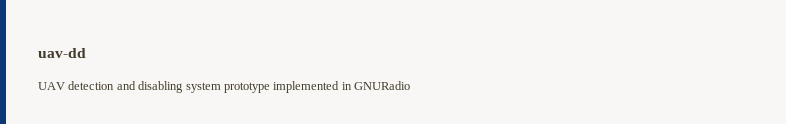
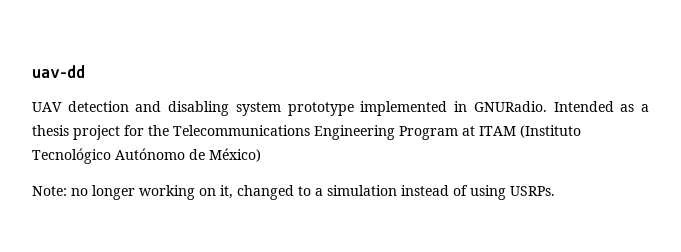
- UAV detection and disabling system prototype implemented in GNURadio
+ UAV detection and disabling system prototype implemented in GNURadio. Intended as a thesis project for the Telecommunications Engineering Program at ITAM (Instituto Tecnológico Autónomo de México)
+ Note: no longer working on it, changed to a simulation instead of using USRPs.

